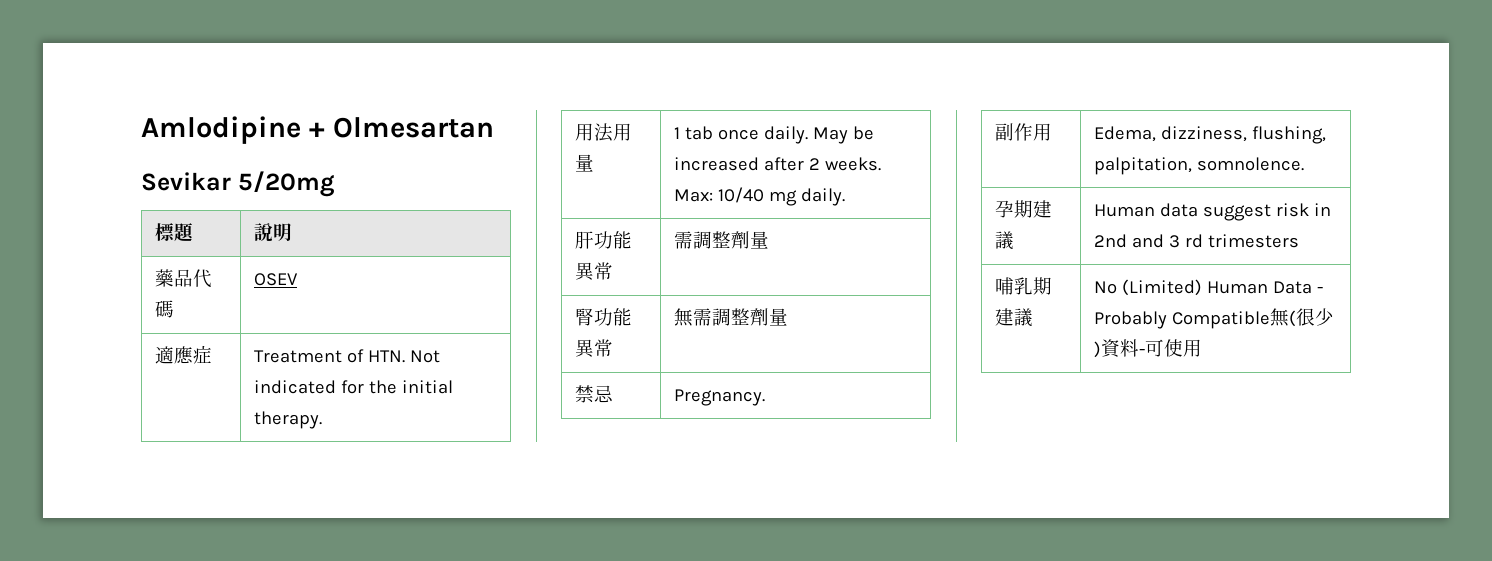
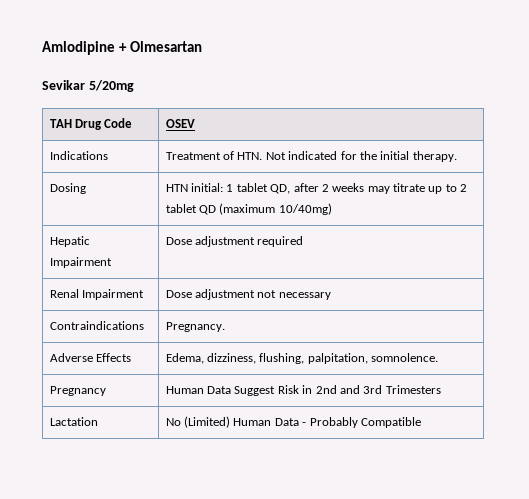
- 標題 | 說明
- 藥品代碼 | OSEV
+ TAH Drug Code | OSEV
- 適應症 | Treatment of HTN. Not indicated for the initial therapy.
+ Indications | Treatment of HTN. Not indicated for the initial therapy.
- 用法用量 | 1 tab once daily. May be increased after 2 weeks. Max: 10/40 mg daily.
- 肝功能異常 | 需調整劑量
- 腎功能異常 | 無需調整劑量
- 禁忌 | Pregnancy.
+ Dosing | HTN initial: 1 tablet QD, after 2 weeks may titrate up to 2 tablet QD (maximum 10/40mg)
+ Hepatic Impairment | Dose adjustment required
+ Renal Impairment | Dose adjustment not necessary
+ Contraindications | Pregnancy.
- 副作用 | Edema, dizziness, flushing, palpitation, somnolence.
+ Adverse Effects | Edema, dizziness, flushing, palpitation, somnolence.
- 孕期建議 | Human data suggest risk in 2nd and 3 rd trimesters
- 哺乳期建議 | No (Limited) Human Data - Probably Compatible無(很少)資料-可使用
+ Pregnancy | Human Data Suggest Risk in 2nd and 3rd Trimesters
+ Lactation | No (Limited) Human Data - Probably Compatible

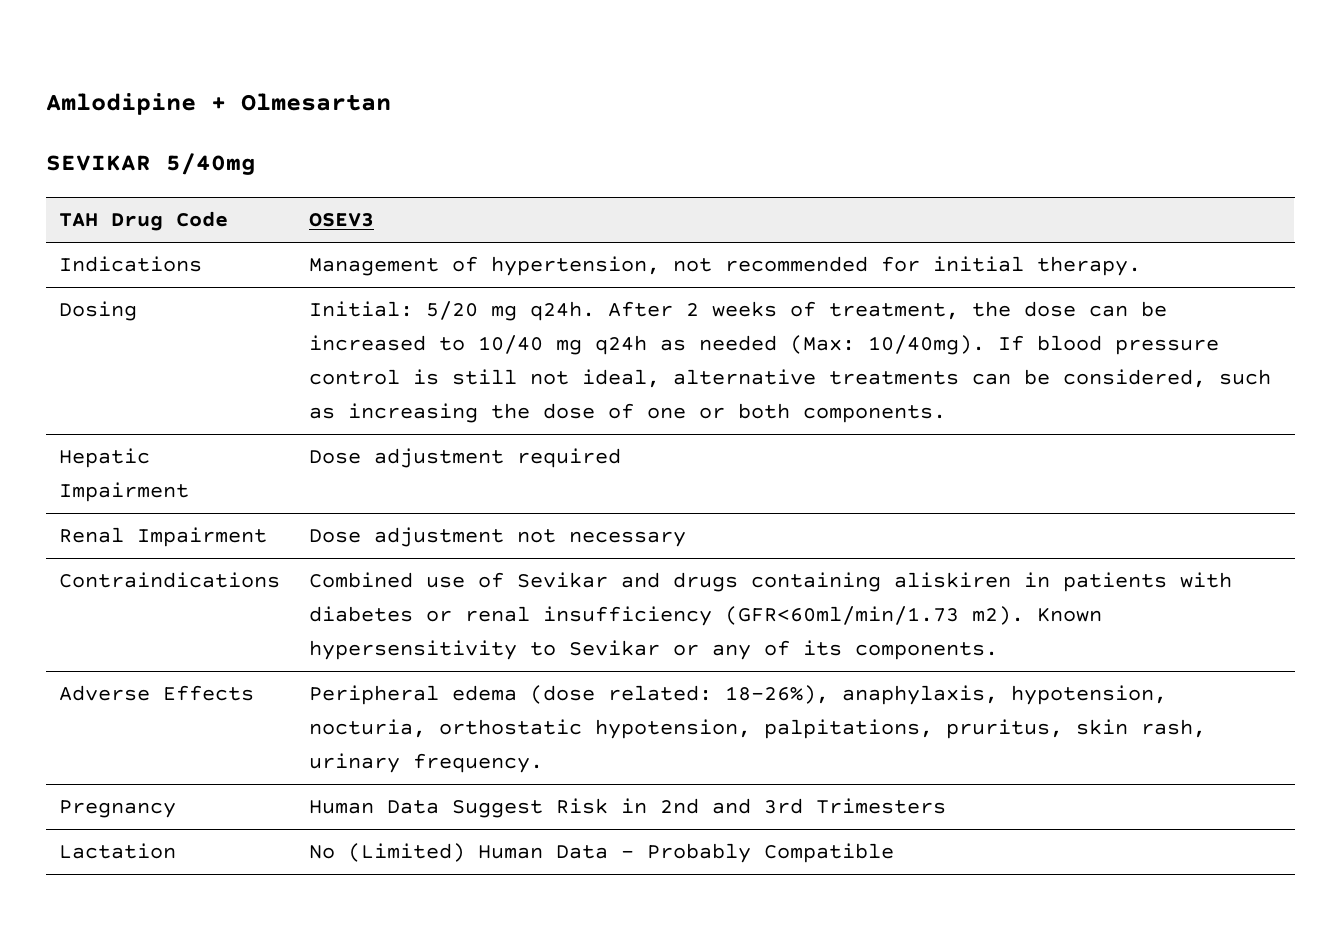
- Sevikar 5/20mg
+ SEVIKAR 5/40mg
- TAH Drug Code | OSEV
+ TAH Drug Code | OSEV3
- Indications | Treatment of HTN. Not indicated for the initial therapy.
- Dosing | HTN initial: 1 tablet QD, after 2 weeks may titrate up to 2 tablet QD (maximum 10/40mg)
+ Indications | Management of hypertension, not recommended for initial therapy.
+ Dosing | Initial: 5/20 mg q24h. After 2 weeks of treatment, the dose can be increased to 10/40 mg q24h as needed (Max: 10/40mg). If blood pressure control is still not ideal, alternative treatments can be considered, such as increasing the dose of one or both components.
- Contraindications | Pregnancy.
- Adverse Effects | Edema, dizziness, flushing, palpitation, somnolence.
+ Contraindications | Combined use of Sevikar and drugs containing aliskiren in patients with diabetes or renal insufficiency (GFR<60ml/min/1.73 m2). Known hypersensitivity to Sevikar or any of its components.
+ Adverse Effects | Peripheral edema (dose related: 18-26%), anaphylaxis, hypotension, nocturia, orthostatic hypotension, palpitations, pruritus, skin rash, urinary frequency.

